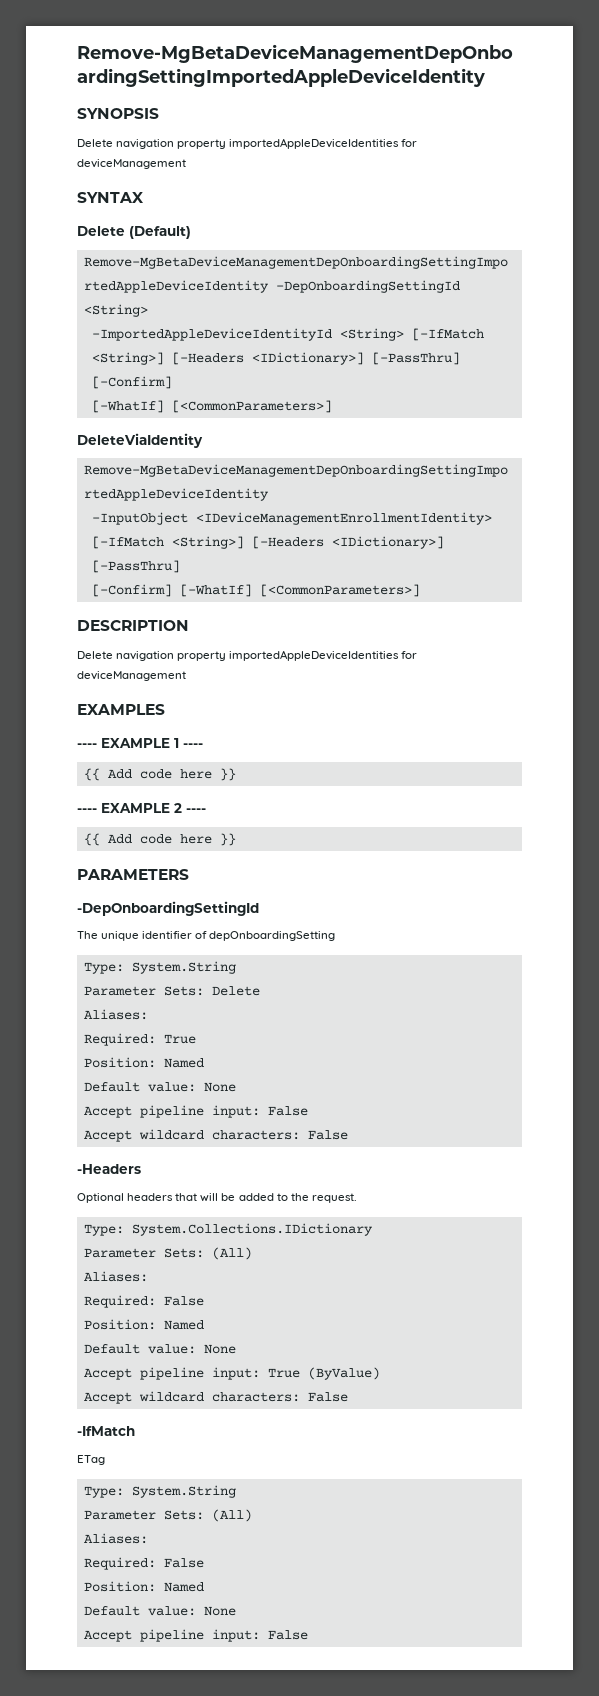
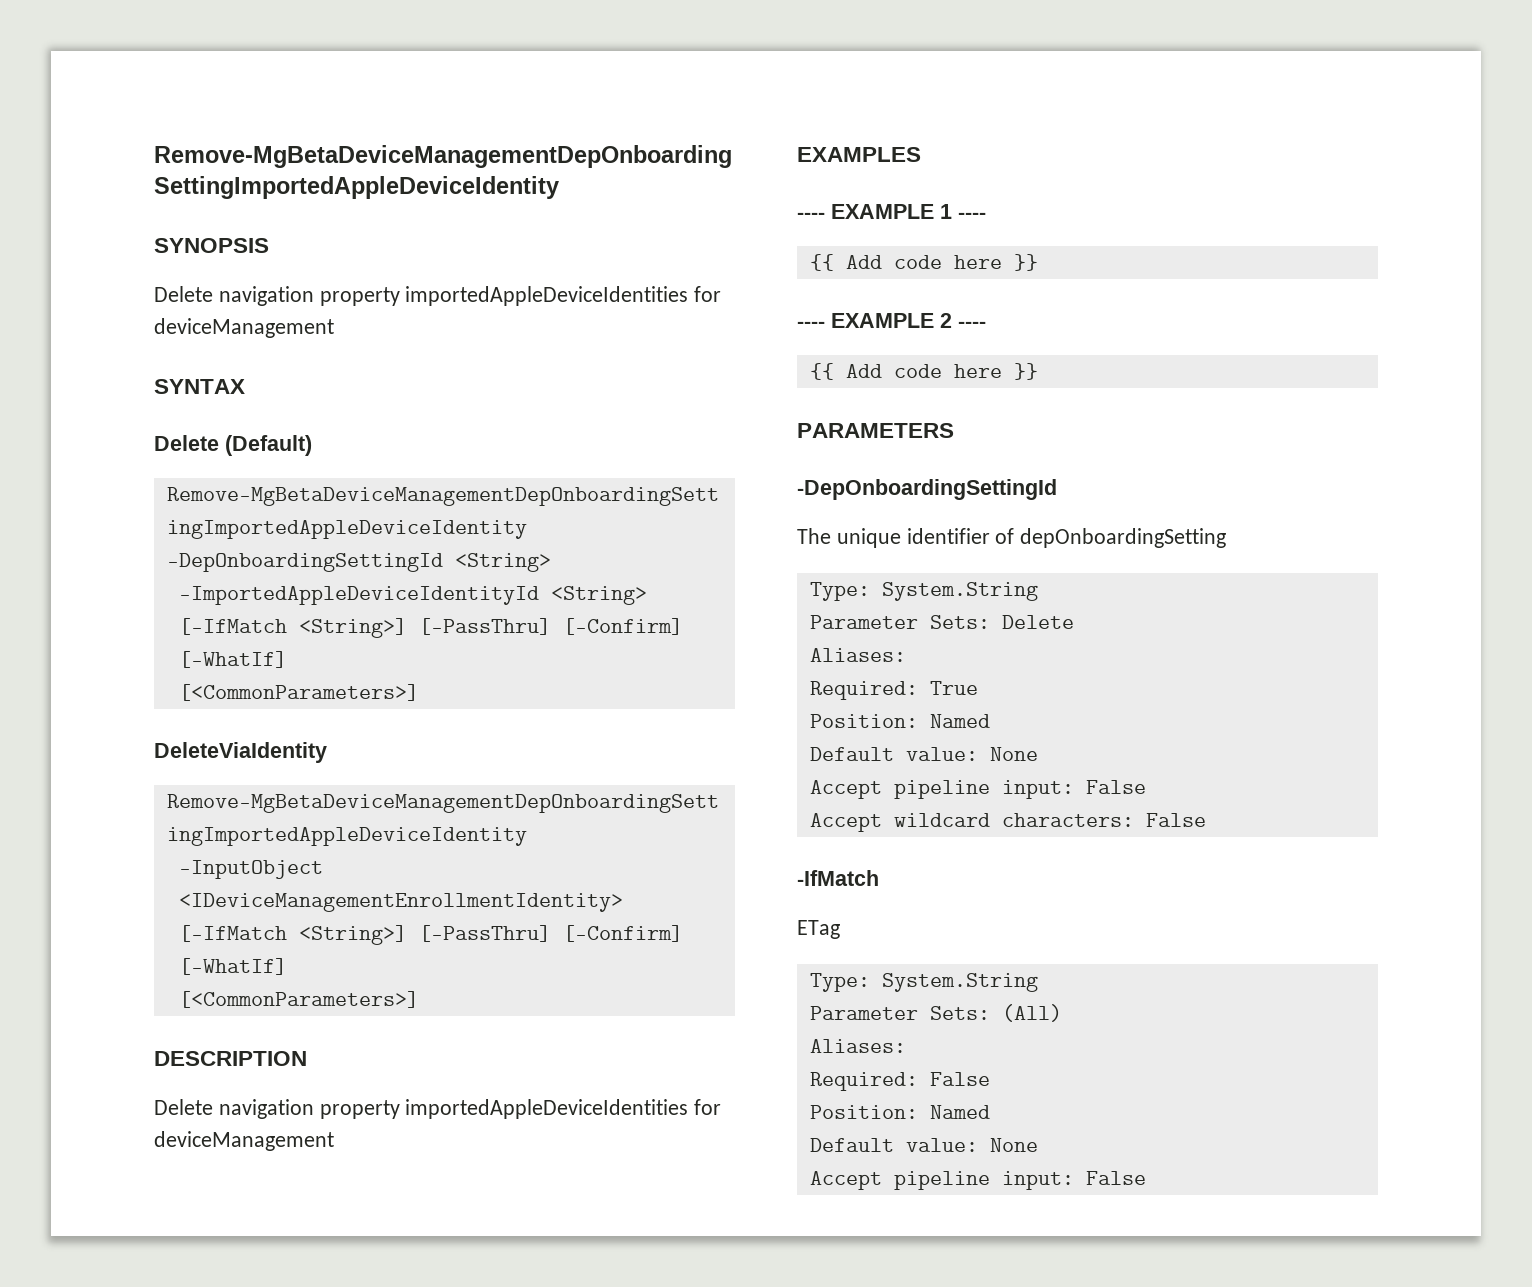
- -ImportedAppleDeviceIdentityId <String> [-IfMatch <String>] [-Headers <IDictionary>] [-PassThru] [-Confirm]
- [-WhatIf] [<CommonParameters>]
+ -ImportedAppleDeviceIdentityId <String> [-IfMatch <String>] [-PassThru] [-Confirm] [-WhatIf]
+ [<CommonParameters>]
- -InputObject <IDeviceManagementEnrollmentIdentity> [-IfMatch <String>] [-Headers <IDictionary>] [-PassThru]
- [-Confirm] [-WhatIf] [<CommonParameters>]
+ -InputObject <IDeviceManagementEnrollmentIdentity> [-IfMatch <String>] [-PassThru] [-Confirm] [-WhatIf]
+ [<CommonParameters>]
- -Headers
- Optional headers that will be added to the request.
- Type: System.Collections.IDictionary
- Parameter Sets: (All)
- Aliases:
- Required: False
- Position: Named
- Default value: None
- Accept pipeline input: True (ByValue)
- Accept wildcard characters: False

